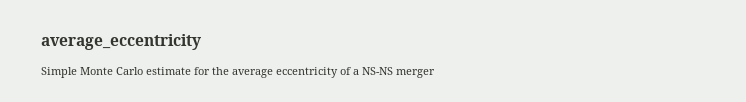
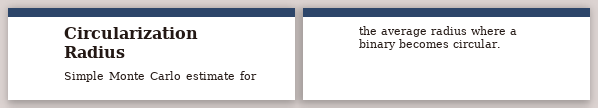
- average_eccentricity
+ Circularization Radius
- Simple Monte Carlo estimate for the average eccentricity of a NS-NS merger
+ Simple Monte Carlo estimate for the average radius where a binary becomes circular.

